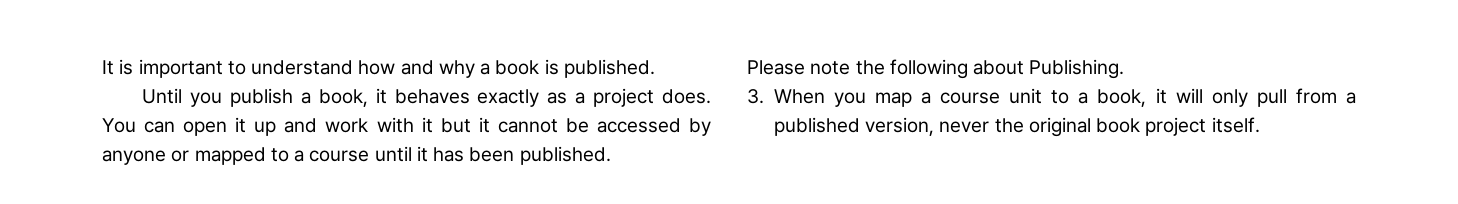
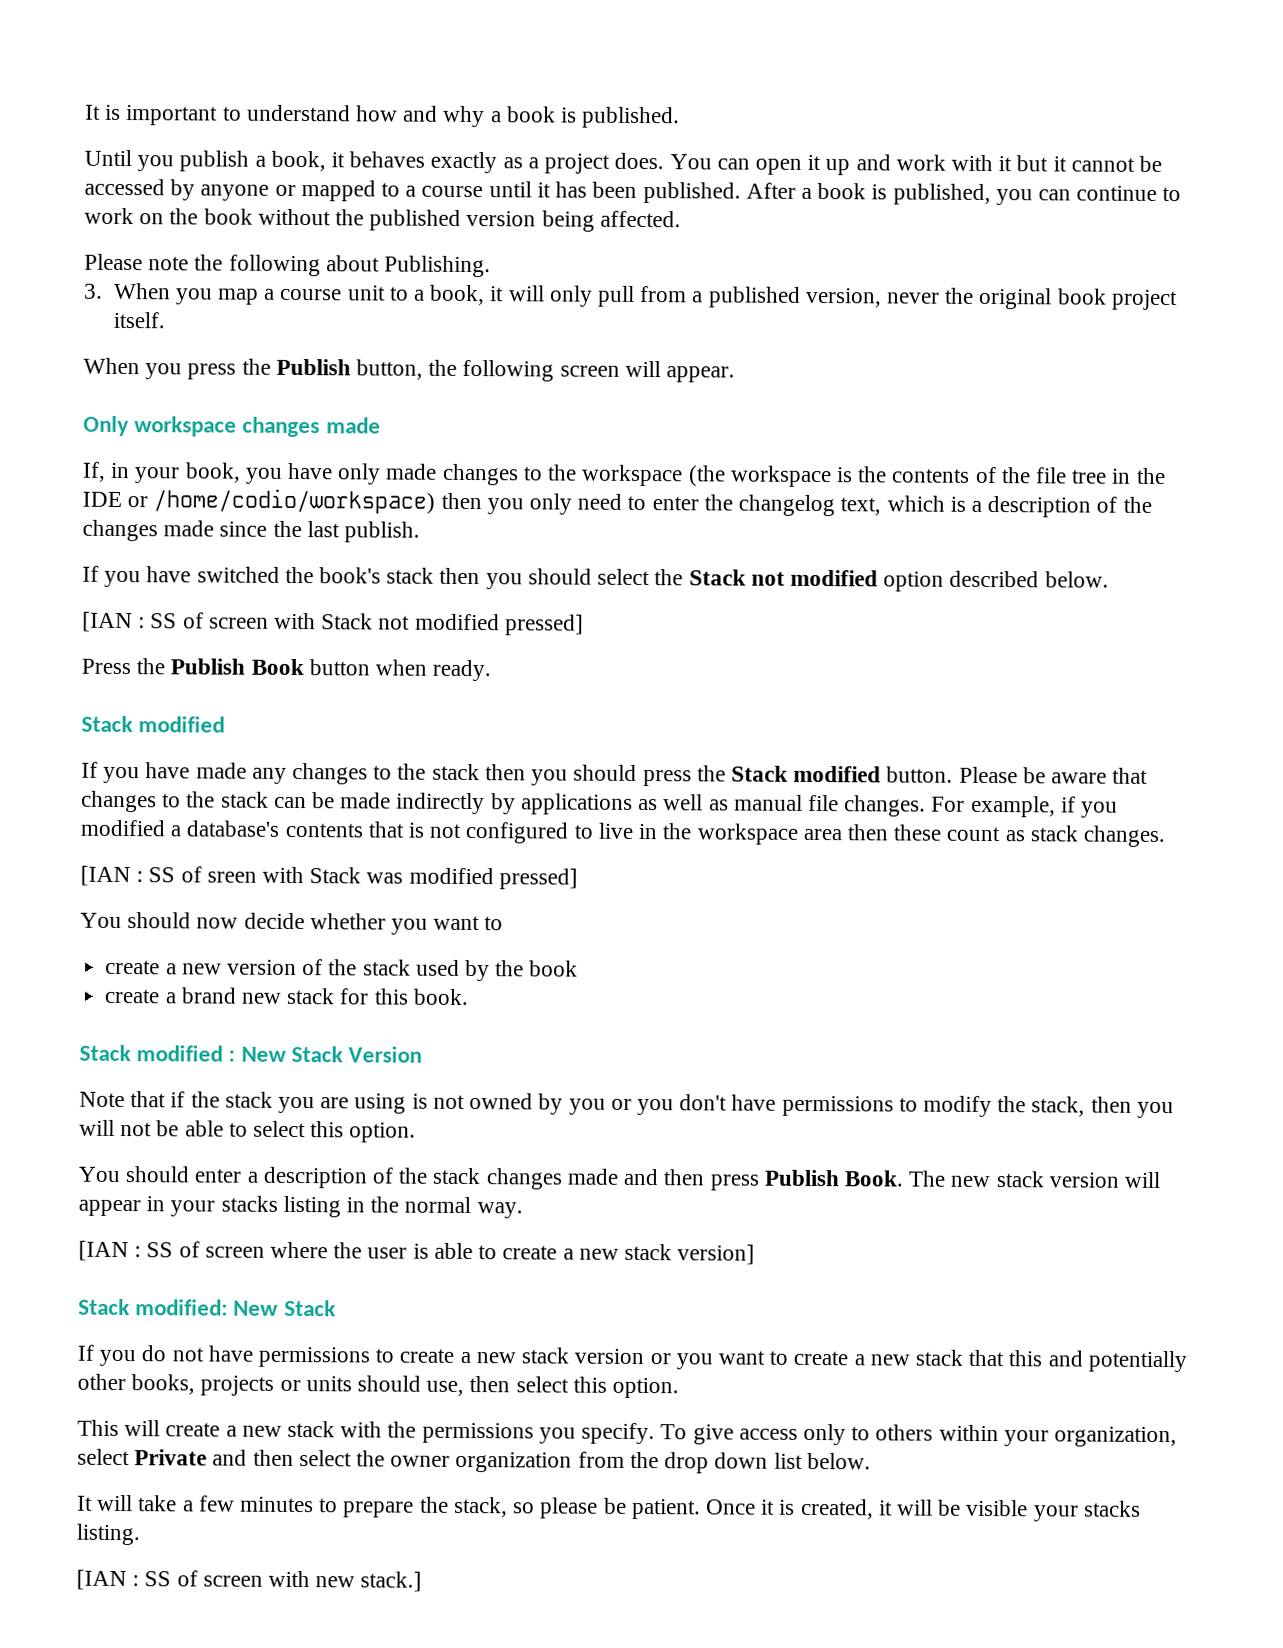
+ After a book is published, you can continue to work on the book without the published version being affected.
+ When you press the Publish button, the following screen will appear.
+ Only workspace changes made
+ If, in your book, you have only made changes to the workspace (the workspace is the contents of the file tree in the IDE or /home/codio/workspace) then you only need to enter the changelog text, which is a description of the changes made since the last publish.
+ If you have switched the book's stack then you should select the Stack not modified option described below.
+ [IAN : SS of screen with Stack not modified pressed]
+ Press the Publish Book button when ready.
+ Stack modified
+ If you have made any changes to the stack then you should press the Stack modified button. Please be aware that changes to the stack can be made indirectly by applications as well as manual file changes. For example, if you modified a database's contents that is not configured to live in the workspace area then these count as stack changes.
+ [IAN : SS of sreen with Stack was modified pressed]
+ You should now decide whether you want to
+ create a new version of the stack used by the book
+ create a brand new stack for this book.
+ Stack modified : New Stack Version
+ Note that if the stack you are using is not owned by you or you don't have permissions to modify the stack, then you will not be able to select this option.
+ You should enter a description of the stack changes made and then press Publish Book. The new stack version will appear in your stacks listing in the normal way.
+ [IAN : SS of screen where the user is able to create a new stack version]
+ Stack modified: New Stack
+ If you do not have permissions to create a new stack version or you want to create a new stack that this and potentially other books, projects or units should use, then select this option.
+ This will create a new stack with the permissions you specify. To give access only to others within your organization, select Private and then select the owner organization from the drop down list below.
+ It will take a few minutes to prepare the stack, so please be patient. Once it is created, it will be visible your stacks listing.
+ [IAN : SS of screen with new stack.]

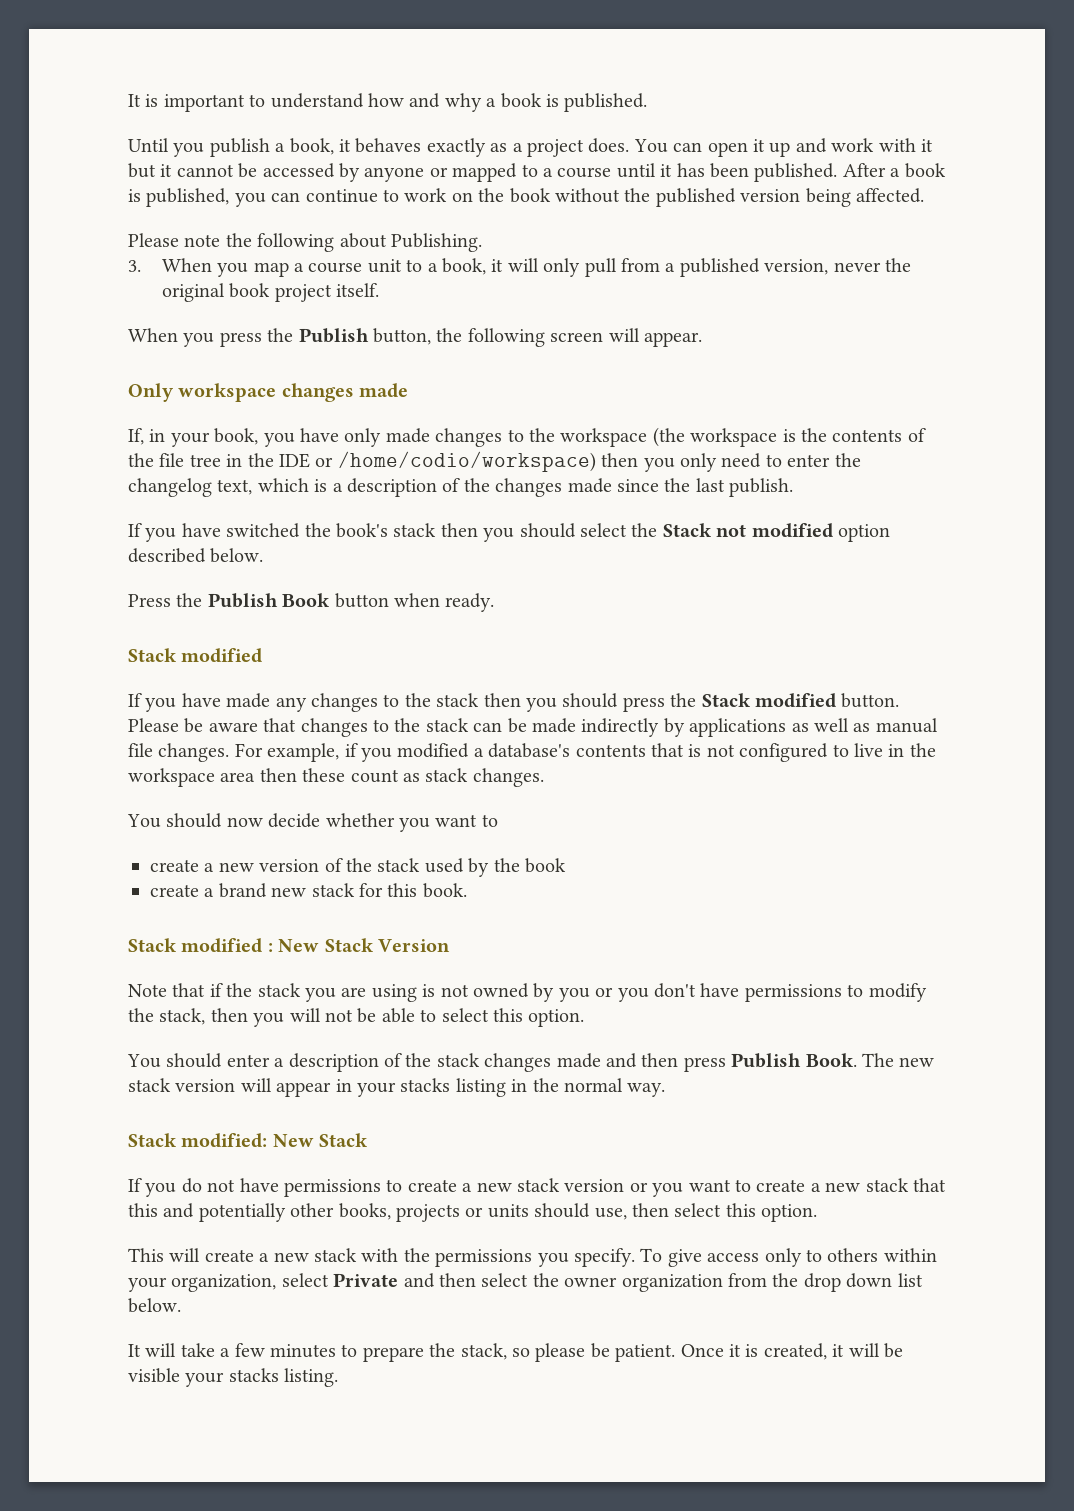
- [IAN : SS of screen with Stack not modified pressed]
- [IAN : SS of sreen with Stack was modified pressed]
- [IAN : SS of screen where the user is able to create a new stack version]
- [IAN : SS of screen with new stack.]

